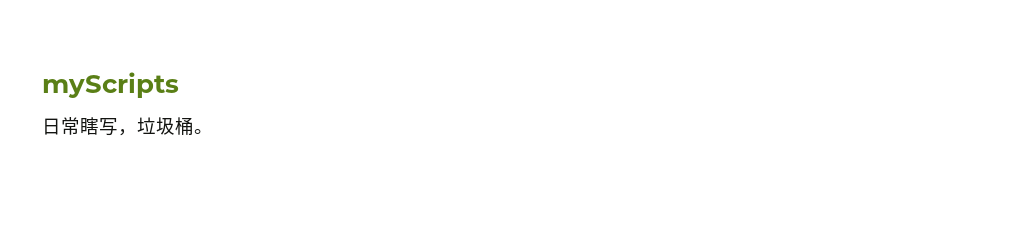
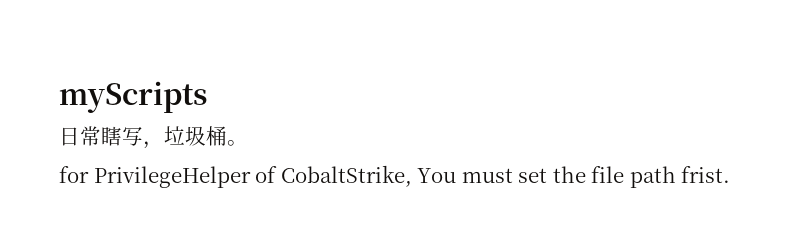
+ for PrivilegeHelper of CobaltStrike, You must set the file path frist.

